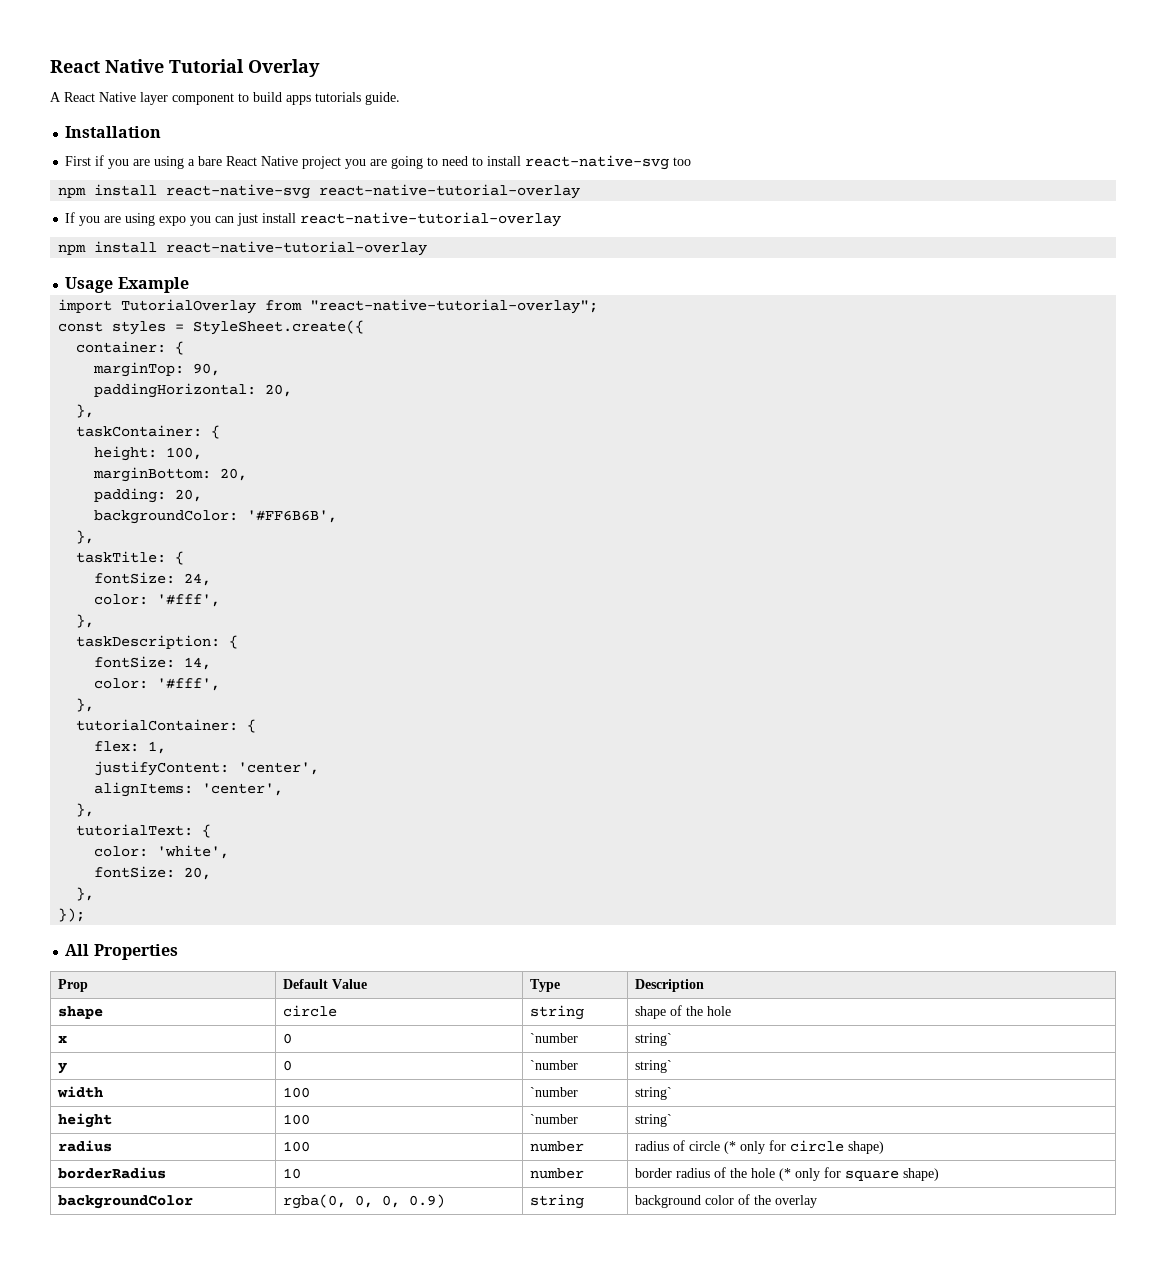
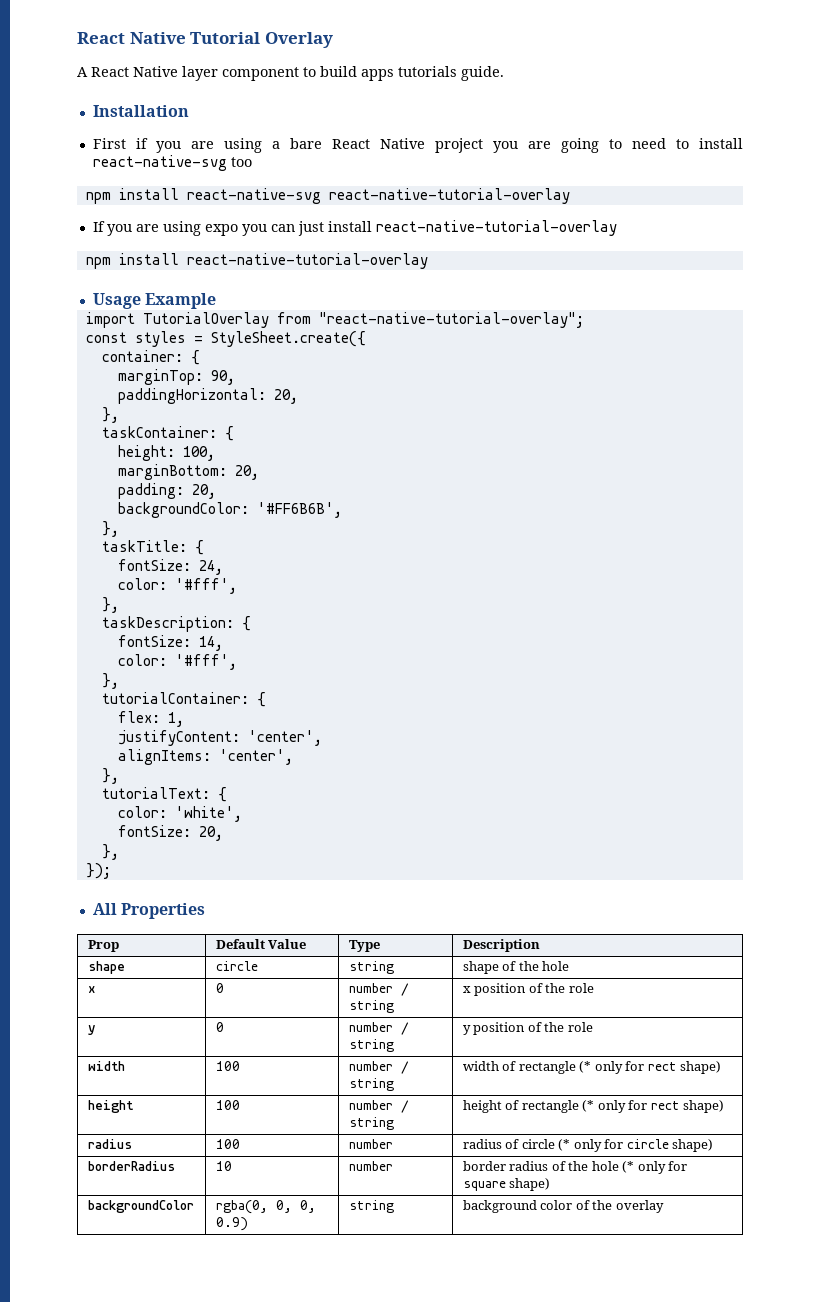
- x | 0 | `number | string`
- y | 0 | `number | string`
- width | 100 | `number | string`
- height | 100 | `number | string`
+ x | 0 | number / string | x position of the role
+ y | 0 | number / string | y position of the role
+ width | 100 | number / string | width of rectangle (* only for rect shape)
+ height | 100 | number / string | height of rectangle (* only for rect shape)

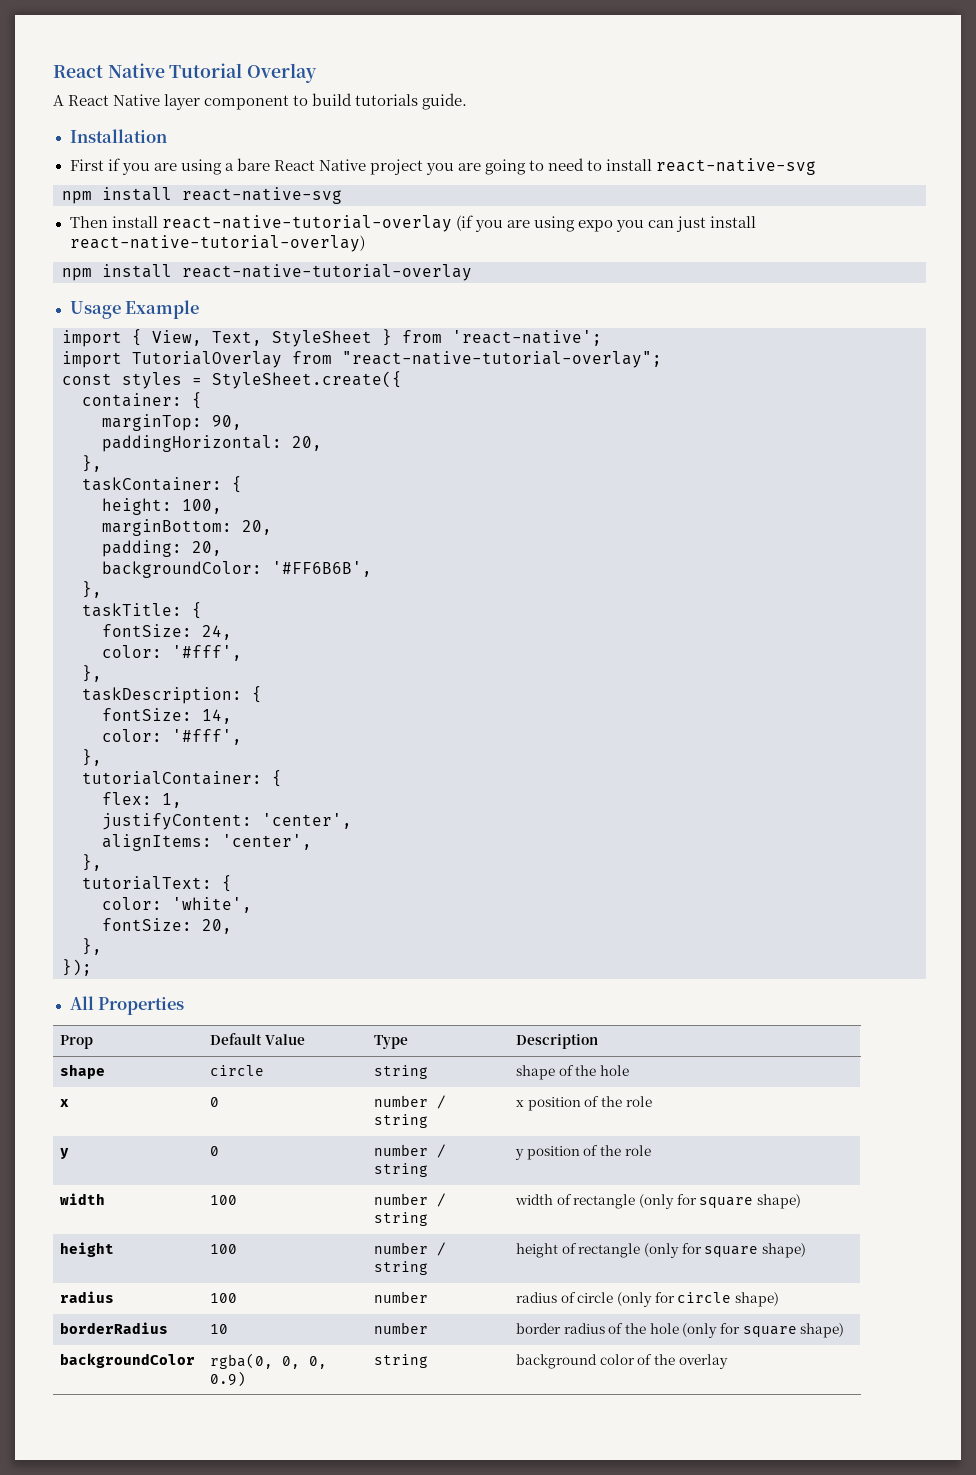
- A React Native layer component to build apps tutorials guide.
+ A React Native layer component to build tutorials guide.
- First if you are using a bare React Native project you are going to need to install react-native-svg too
+ First if you are using a bare React Native project you are going to need to install react-native-svg
- npm install react-native-svg react-native-tutorial-overlay
- If you are using expo you can just install react-native-tutorial-overlay
+ npm install react-native-svg
+ Then install react-native-tutorial-overlay (if you are using expo you can just install react-native-tutorial-overlay)
+ import { View, Text, StyleSheet } from 'react-native';
- width | 100 | number / string | width of rectangle (* only for rect shape)
+ width | 100 | number / string | width of rectangle (only for square shape)
- height | 100 | number / string | height of rectangle (* only for rect shape)
+ height | 100 | number / string | height of rectangle (only for square shape)
- radius | 100 | number | radius of circle (* only for circle shape)
+ radius | 100 | number | radius of circle (only for circle shape)
- borderRadius | 10 | number | border radius of the hole (* only for square shape)
+ borderRadius | 10 | number | border radius of the hole (only for square shape)

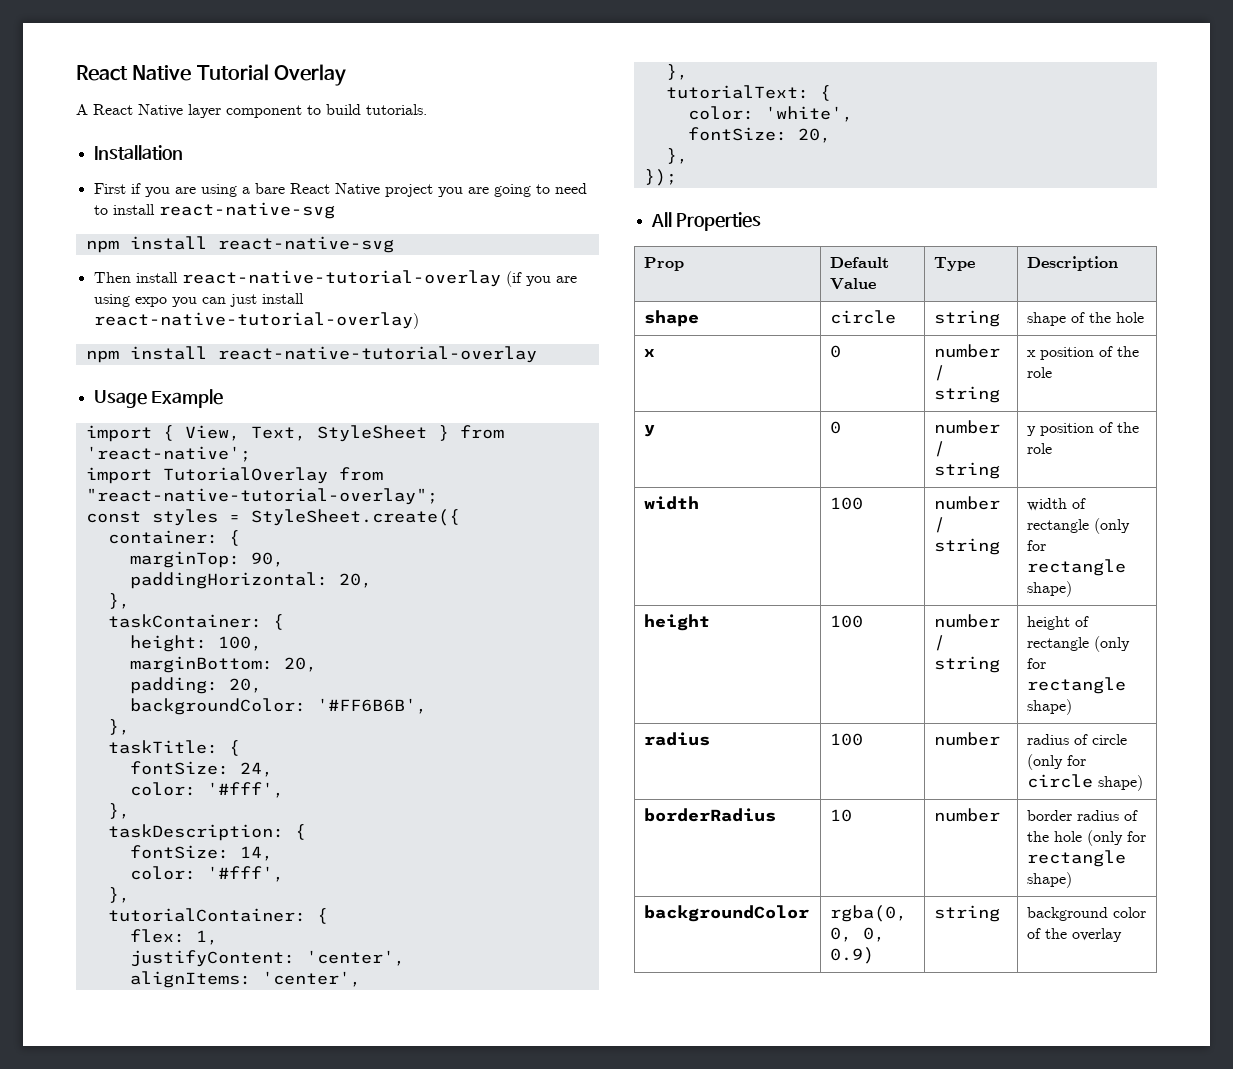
- A React Native layer component to build tutorials guide.
+ A React Native layer component to build tutorials.
- width | 100 | number / string | width of rectangle (only for square shape)
+ width | 100 | number / string | width of rectangle (only for rectangle shape)
- height | 100 | number / string | height of rectangle (only for square shape)
+ height | 100 | number / string | height of rectangle (only for rectangle shape)
- borderRadius | 10 | number | border radius of the hole (only for square shape)
+ borderRadius | 10 | number | border radius of the hole (only for rectangle shape)

